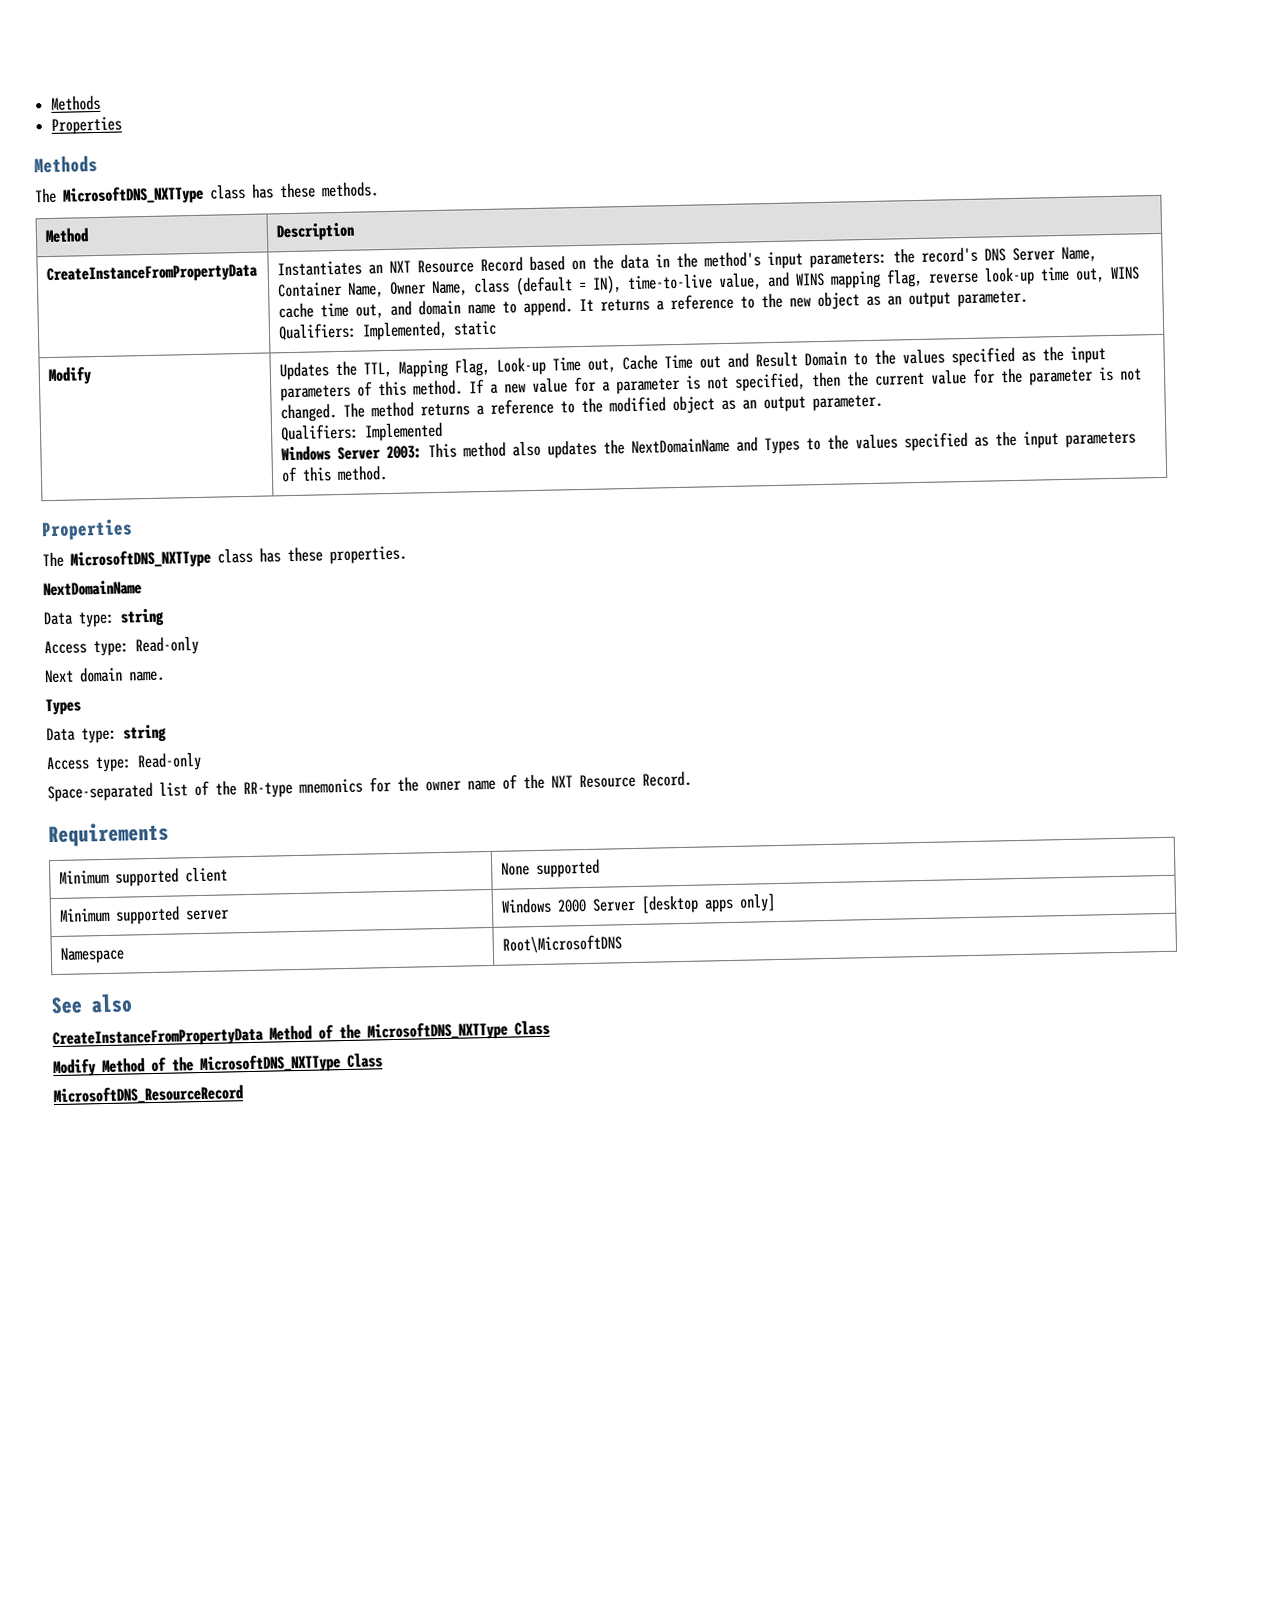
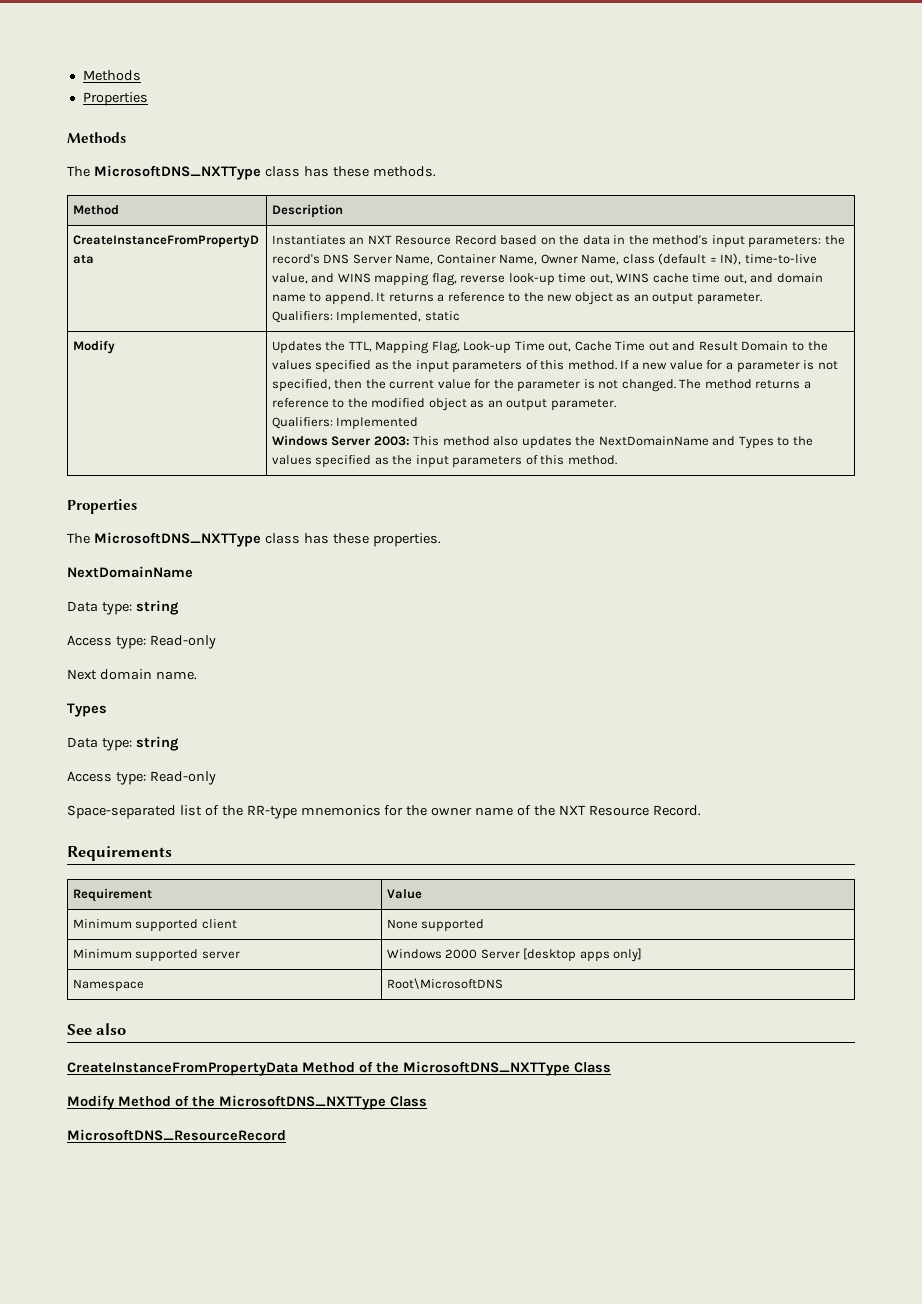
+ Requirement | Value

